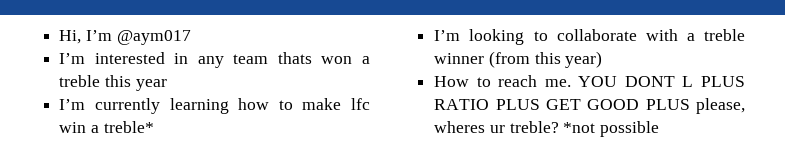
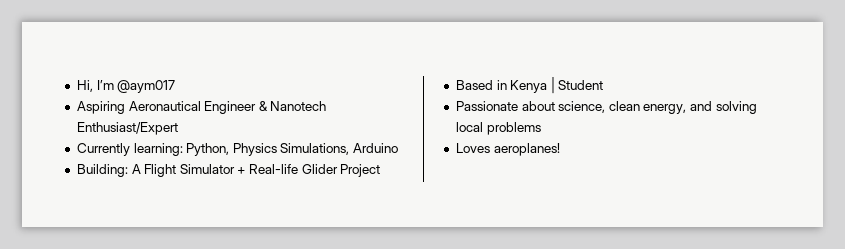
- I’m interested in any team thats won a treble this year
- I’m currently learning how to make lfc win a treble*
- I’m looking to collaborate with a treble winner (from this year)
- How to reach me. YOU DONT L PLUS RATIO PLUS GET GOOD PLUS please, wheres ur treble? *not possible
+ Aspiring Aeronautical Engineer & Nanotech Enthusiast/Expert
+ Currently learning: Python, Physics Simulations, Arduino
+ Building: A Flight Simulator + Real-life Glider Project
+ Based in Kenya | Student
+ Passionate about science, clean energy, and solving local problems
+ Loves aeroplanes!

